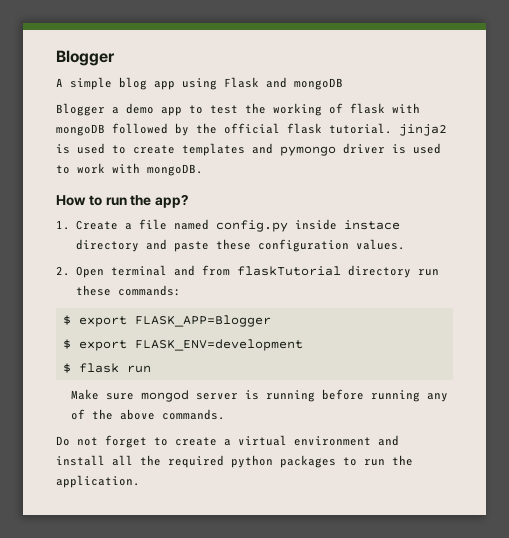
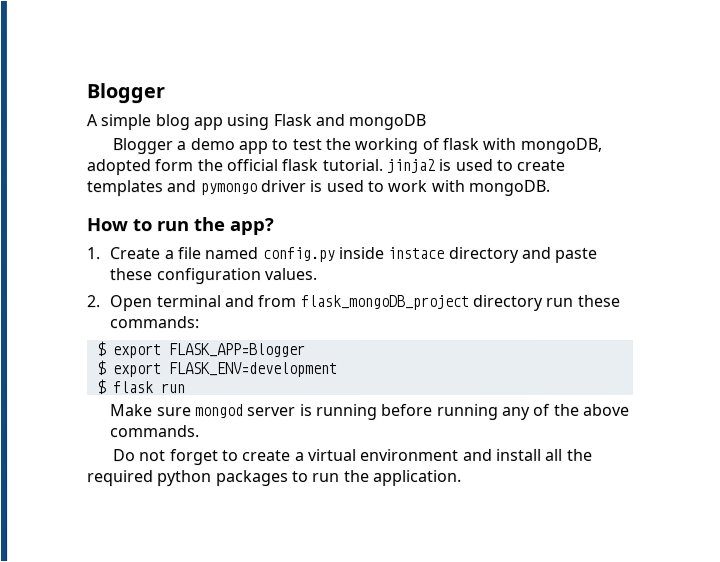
- Blogger a demo app to test the working of flask with mongoDB followed by the official flask tutorial. jinja2 is used to create templates and pymongo driver is used to work with mongoDB.
+ Blogger a demo app to test the working of flask with mongoDB, adopted form the official flask tutorial. jinja2 is used to create templates and pymongo driver is used to work with mongoDB.
- 2. Open terminal and from flaskTutorial directory run these commands:
+ 2. Open terminal and from flask_mongoDB_project directory run these commands:

